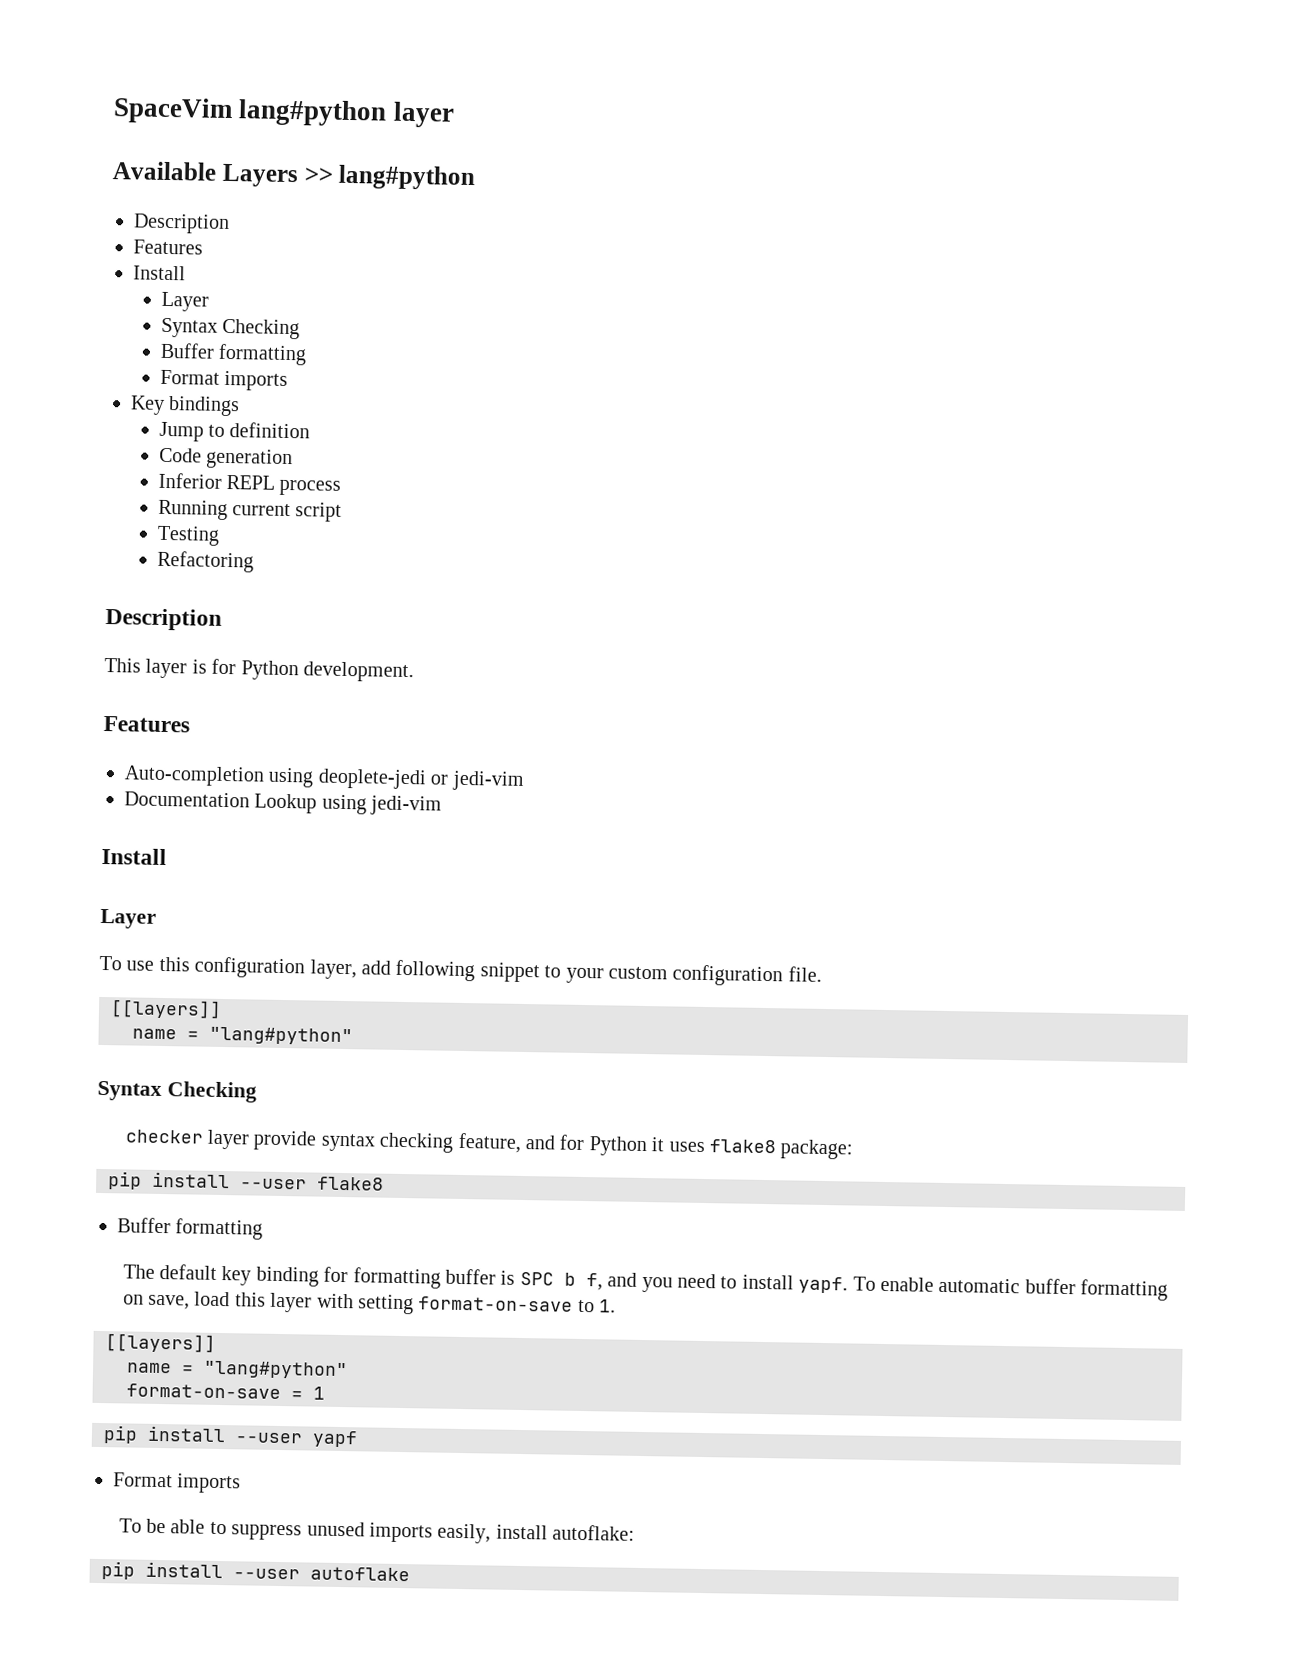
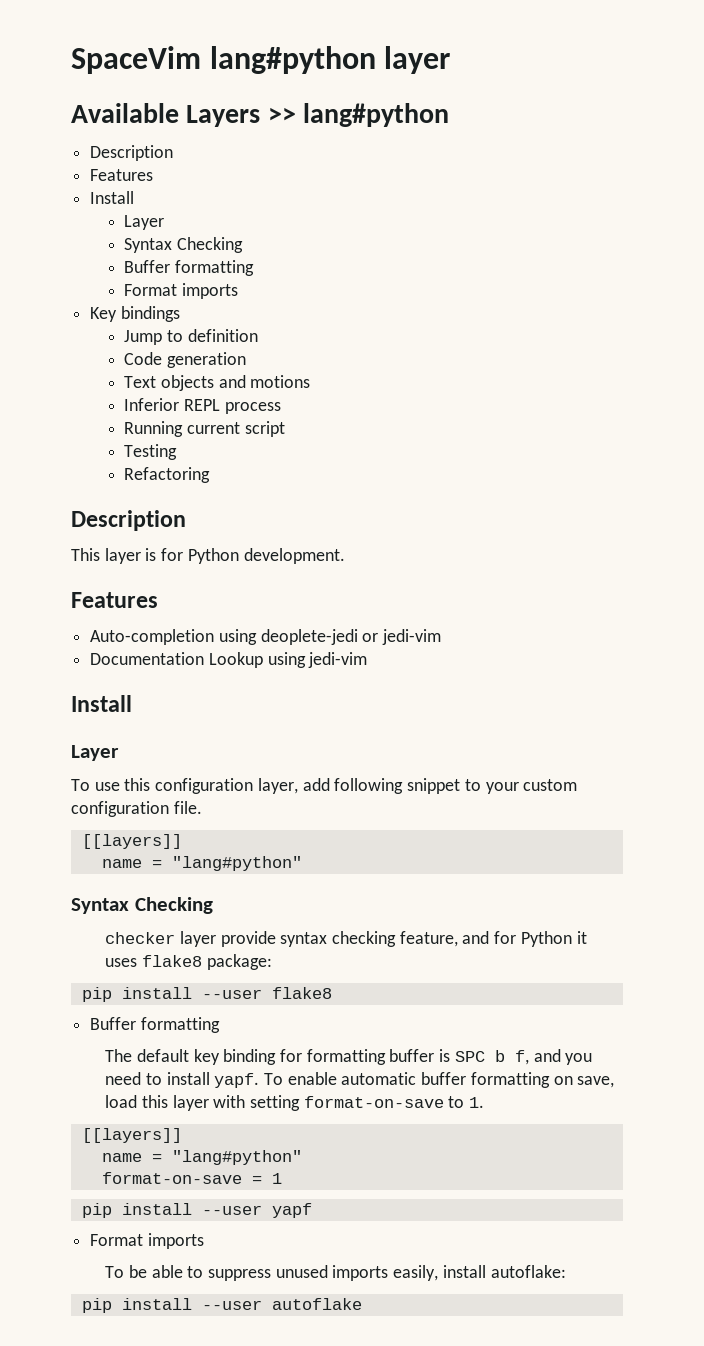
+ Text objects and motions

